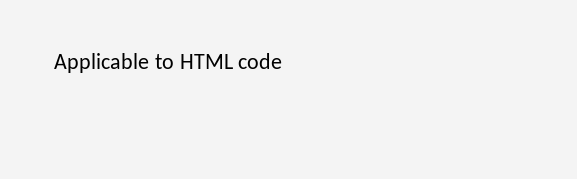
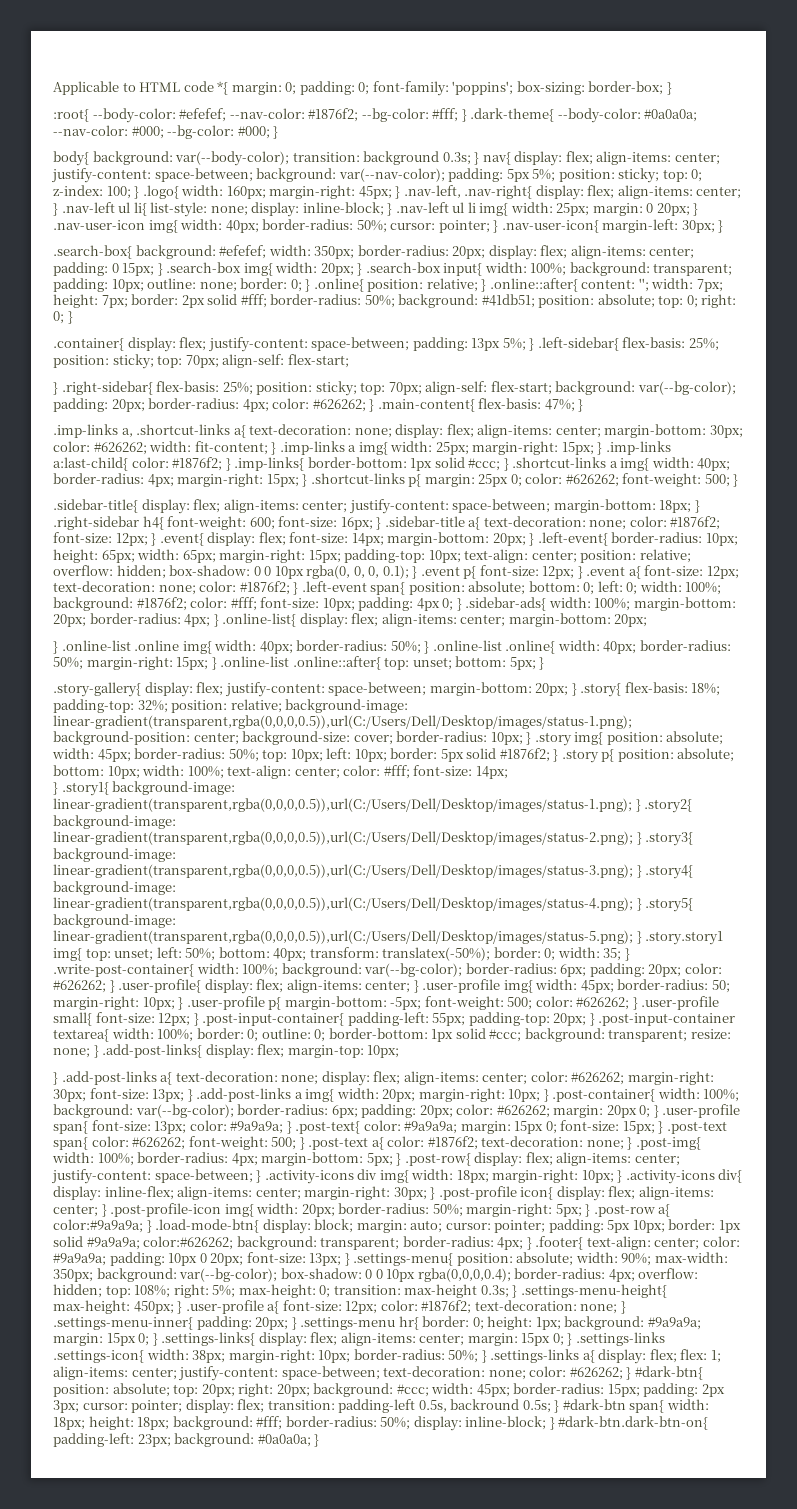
- Applicable to HTML code
+ Applicable to HTML code *{ margin: 0; padding: 0; font-family: 'poppins'; box-sizing: border-box; }
+ :root{ --body-color: #efefef; --nav-color: #1876f2; --bg-color: #fff; } .dark-theme{ --body-color: #0a0a0a; --nav-color: #000; --bg-color: #000; }
+ body{ background: var(--body-color); transition: background 0.3s; } nav{ display: flex; align-items: center; justify-content: space-between; background: var(--nav-color); padding: 5px 5%; position: sticky; top: 0; z-index: 100; } .logo{ width: 160px; margin-right: 45px; } .nav-left, .nav-right{ display: flex; align-items: center; } .nav-left ul li{ list-style: none; display: inline-block; } .nav-left ul li img{ width: 25px; margin: 0 20px; } .nav-user-icon img{ width: 40px; border-radius: 50%; cursor: pointer; } .nav-user-icon{ margin-left: 30px; }
+ .search-box{ background: #efefef; width: 350px; border-radius: 20px; display: flex; align-items: center; padding: 0 15px; } .search-box img{ width: 20px; } .search-box input{ width: 100%; background: transparent; padding: 10px; outline: none; border: 0; } .online{ position: relative; } .online::after{ content: ''; width: 7px; height: 7px; border: 2px solid #fff; border-radius: 50%; background: #41db51; position: absolute; top: 0; right: 0; }
+ .container{ display: flex; justify-content: space-between; padding: 13px 5%; } .left-sidebar{ flex-basis: 25%; position: sticky; top: 70px; align-self: flex-start;
+ } .right-sidebar{ flex-basis: 25%; position: sticky; top: 70px; align-self: flex-start; background: var(--bg-color); padding: 20px; border-radius: 4px; color: #626262; } .main-content{ flex-basis: 47%; }
+ .imp-links a, .shortcut-links a{ text-decoration: none; display: flex; align-items: center; margin-bottom: 30px; color: #626262; width: fit-content; } .imp-links a img{ width: 25px; margin-right: 15px; } .imp-links a:last-child{ color: #1876f2; } .imp-links{ border-bottom: 1px solid #ccc; } .shortcut-links a img{ width: 40px; border-radius: 4px; margin-right: 15px; } .shortcut-links p{ margin: 25px 0; color: #626262; font-weight: 500; }
+ .sidebar-title{ display: flex; align-items: center; justify-content: space-between; margin-bottom: 18px; } .right-sidebar h4{ font-weight: 600; font-size: 16px; } .sidebar-title a{ text-decoration: none; color: #1876f2; font-size: 12px; } .event{ display: flex; font-size: 14px; margin-bottom: 20px; } .left-event{ border-radius: 10px; height: 65px; width: 65px; margin-right: 15px; padding-top: 10px; text-align: center; position: relative; overflow: hidden; box-shadow: 0 0 10px rgba(0, 0, 0, 0.1); } .event p{ font-size: 12px; } .event a{ font-size: 12px; text-decoration: none; color: #1876f2; } .left-event span{ position: absolute; bottom: 0; left: 0; width: 100%; background: #1876f2; color: #fff; font-size: 10px; padding: 4px 0; } .sidebar-ads{ width: 100%; margin-bottom: 20px; border-radius: 4px; } .online-list{ display: flex; align-items: center; margin-bottom: 20px;
+ } .online-list .online img{ width: 40px; border-radius: 50%; } .online-list .online{ width: 40px; border-radius: 50%; margin-right: 15px; } .online-list .online::after{ top: unset; bottom: 5px; }
+ .story-gallery{ display: flex; justify-content: space-between; margin-bottom: 20px; } .story{ flex-basis: 18%; padding-top: 32%; position: relative; background-image: linear-gradient(transparent,rgba(0,0,0,0.5)),url(C:/Users/Dell/Desktop/images/status-1.png); background-position: center; background-size: cover; border-radius: 10px; } .story img{ position: absolute; width: 45px; border-radius: 50%; top: 10px; left: 10px; border: 5px solid #1876f2; } .story p{ position: absolute; bottom: 10px; width: 100%; text-align: center; color: #fff; font-size: 14px;
+ } .story1{ background-image: linear-gradient(transparent,rgba(0,0,0,0.5)),url(C:/Users/Dell/Desktop/images/status-1.png); } .story2{ background-image: linear-gradient(transparent,rgba(0,0,0,0.5)),url(C:/Users/Dell/Desktop/images/status-2.png); } .story3{ background-image: linear-gradient(transparent,rgba(0,0,0,0.5)),url(C:/Users/Dell/Desktop/images/status-3.png); } .story4{ background-image: linear-gradient(transparent,rgba(0,0,0,0.5)),url(C:/Users/Dell/Desktop/images/status-4.png); } .story5{ background-image: linear-gradient(transparent,rgba(0,0,0,0.5)),url(C:/Users/Dell/Desktop/images/status-5.png); } .story.story1 img{ top: unset; left: 50%; bottom: 40px; transform: translatex(-50%); border: 0; width: 35; } .write-post-container{ width: 100%; background: var(--bg-color); border-radius: 6px; padding: 20px; color: #626262; } .user-profile{ display: flex; align-items: center; } .user-profile img{ width: 45px; border-radius: 50; margin-right: 10px; } .user-profile p{ margin-bottom: -5px; font-weight: 500; color: #626262; } .user-profile small{ font-size: 12px; } .post-input-container{ padding-left: 55px; padding-top: 20px; } .post-input-container textarea{ width: 100%; border: 0; outline: 0; border-bottom: 1px solid #ccc; background: transparent; resize: none; } .add-post-links{ display: flex; margin-top: 10px;
+ } .add-post-links a{ text-decoration: none; display: flex; align-items: center; color: #626262; margin-right: 30px; font-size: 13px; } .add-post-links a img{ width: 20px; margin-right: 10px; } .post-container{ width: 100%; background: var(--bg-color); border-radius: 6px; padding: 20px; color: #626262; margin: 20px 0; } .user-profile span{ font-size: 13px; color: #9a9a9a; } .post-text{ color: #9a9a9a; margin: 15px 0; font-size: 15px; } .post-text span{ color: #626262; font-weight: 500; } .post-text a{ color: #1876f2; text-decoration: none; } .post-img{ width: 100%; border-radius: 4px; margin-bottom: 5px; } .post-row{ display: flex; align-items: center; justify-content: space-between; } .activity-icons div img{ width: 18px; margin-right: 10px; } .activity-icons div{ display: inline-flex; align-items: center; margin-right: 30px; } .post-profile icon{ display: flex; align-items: center; } .post-profile-icon img{ width: 20px; border-radius: 50%; margin-right: 5px; } .post-row a{ color:#9a9a9a; } .load-mode-btn{ display: block; margin: auto; cursor: pointer; padding: 5px 10px; border: 1px solid #9a9a9a; color:#626262; background: transparent; border-radius: 4px; } .footer{ text-align: center; color: #9a9a9a; padding: 10px 0 20px; font-size: 13px; } .settings-menu{ position: absolute; width: 90%; max-width: 350px; background: var(--bg-color); box-shadow: 0 0 10px rgba(0,0,0,0.4); border-radius: 4px; overflow: hidden; top: 108%; right: 5%; max-height: 0; transition: max-height 0.3s; } .settings-menu-height{ max-height: 450px; } .user-profile a{ font-size: 12px; color: #1876f2; text-decoration: none; } .settings-menu-inner{ padding: 20px; } .settings-menu hr{ border: 0; height: 1px; background: #9a9a9a; margin: 15px 0; } .settings-links{ display: flex; align-items: center; margin: 15px 0; } .settings-links .settings-icon{ width: 38px; margin-right: 10px; border-radius: 50%; } .settings-links a{ display: flex; flex: 1; align-items: center; justify-content: space-between; text-decoration: none; color: #626262; } #dark-btn{ position: absolute; top: 20px; right: 20px; background: #ccc; width: 45px; border-radius: 15px; padding: 2px 3px; cursor: pointer; display: flex; transition: padding-left 0.5s, backround 0.5s; } #dark-btn span{ width: 18px; height: 18px; background: #fff; border-radius: 50%; display: inline-block; } #dark-btn.dark-btn-on{ padding-left: 23px; background: #0a0a0a; }

